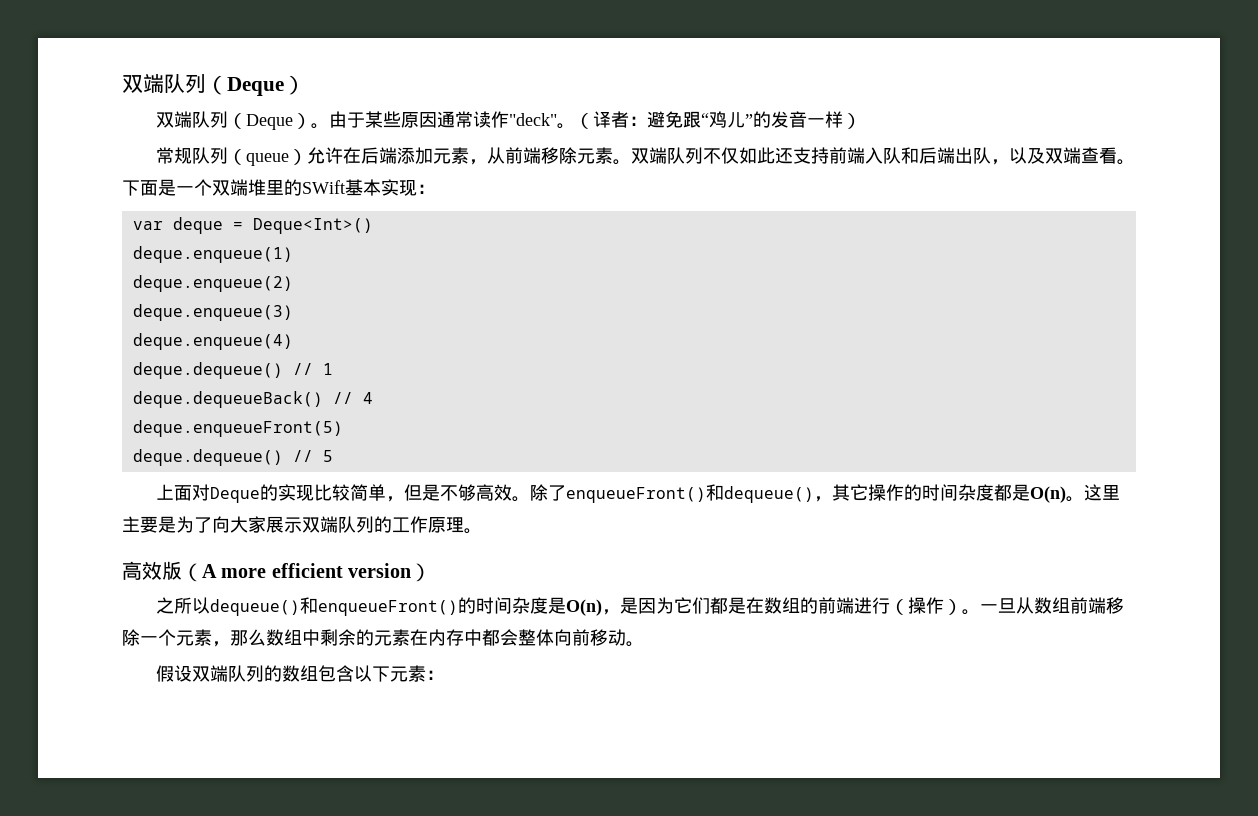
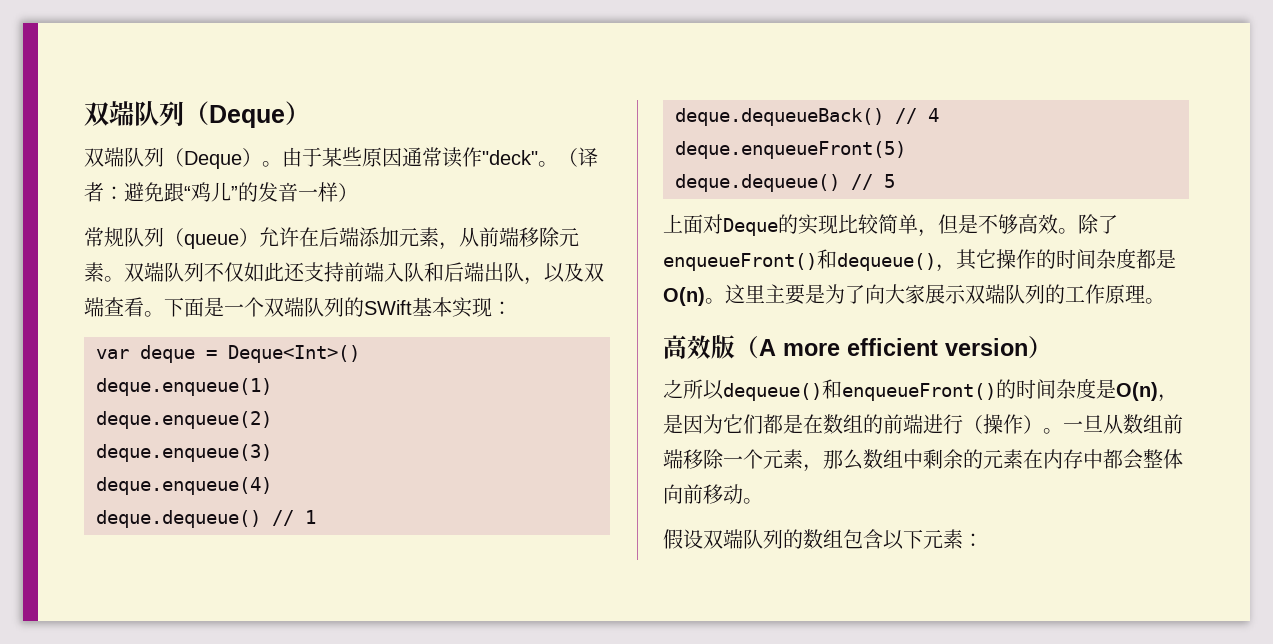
- 下面是一个双端堆里的SWift基本实现：
+ 下面是一个双端队列的SWift基本实现：

